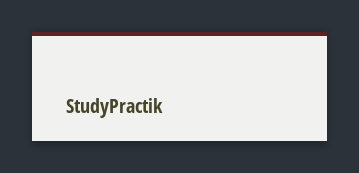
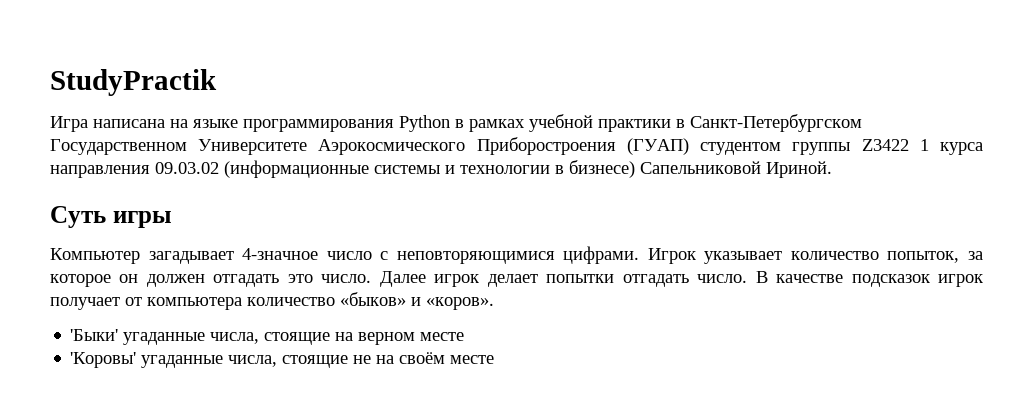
+ Игра написана на языке программирования Python в рамках учебной практики в Санкт-Петербургском Государственном Университете Аэрокосмического Приборостроения (ГУАП) студентом группы Z3422 1 курса направления 09.03.02 (информационные системы и технологии в бизнесе) Сапельниковой Ириной.
+ Суть игры
+ Компьютер загадывает 4-значное число с неповторяющимися цифрами. Игрок указывает количество попыток, за которое он должен отгадать это число. Далее игрок делает попытки отгадать число. В качестве подсказок игрок получает от компьютера количество «быков» и «коров».
+ 'Быки' угаданные числа, стоящие на верном месте
+ 'Коровы' угаданные числа, стоящие не на своём месте

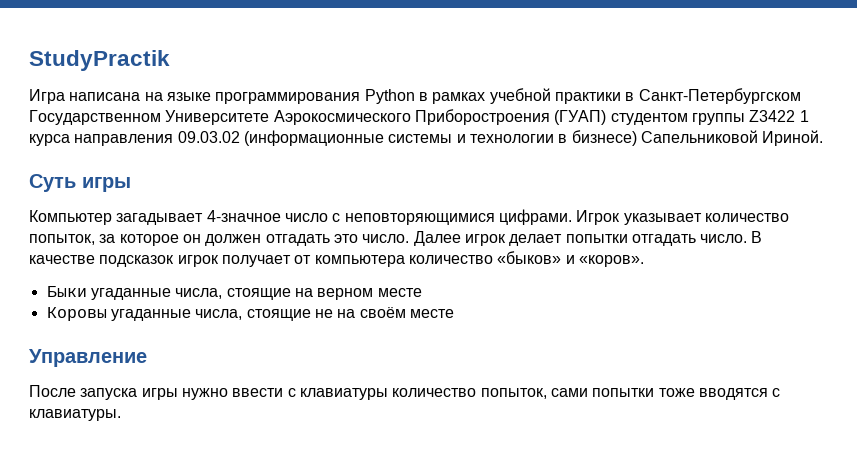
- 'Быки' угаданные числа, стоящие на верном месте
+ Быки угаданные числа, стоящие на верном месте
- 'Коровы' угаданные числа, стоящие не на своём месте
+ Коровы угаданные числа, стоящие не на своём месте
+ Управление
+ После запуска игры нужно ввести с клавиатуры количество попыток, сами попытки тоже вводятся с клавиатуры.

